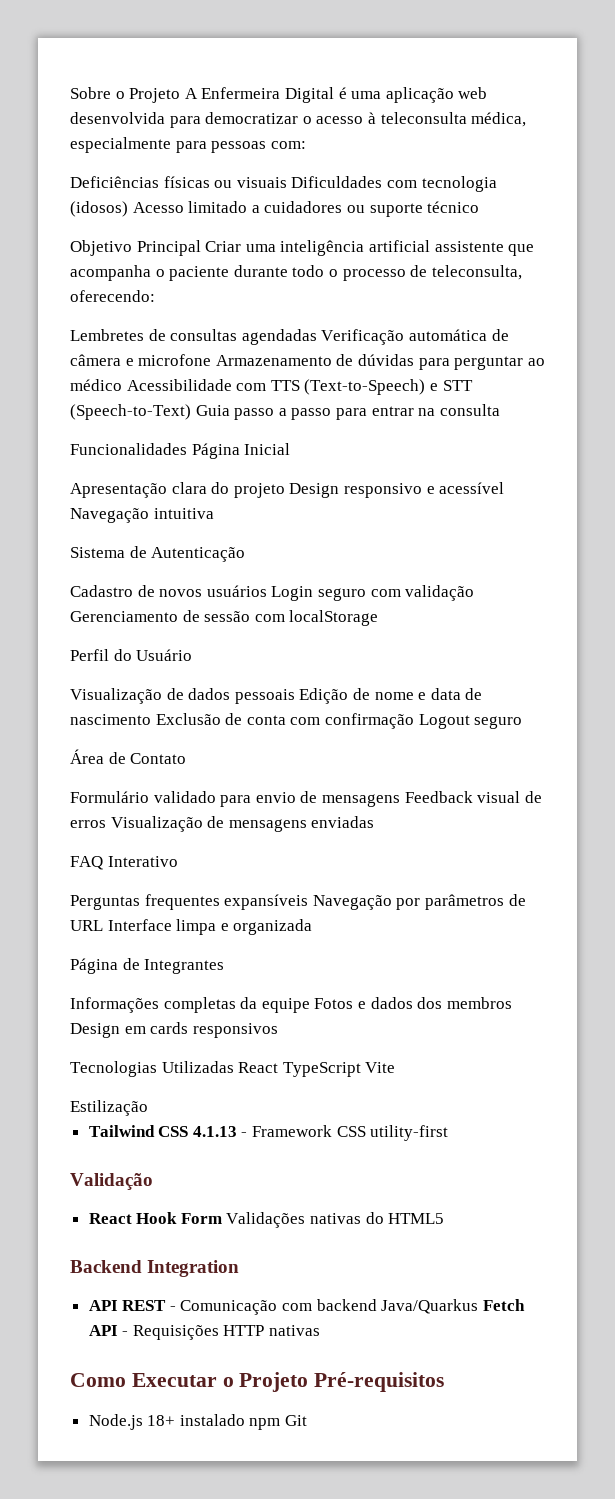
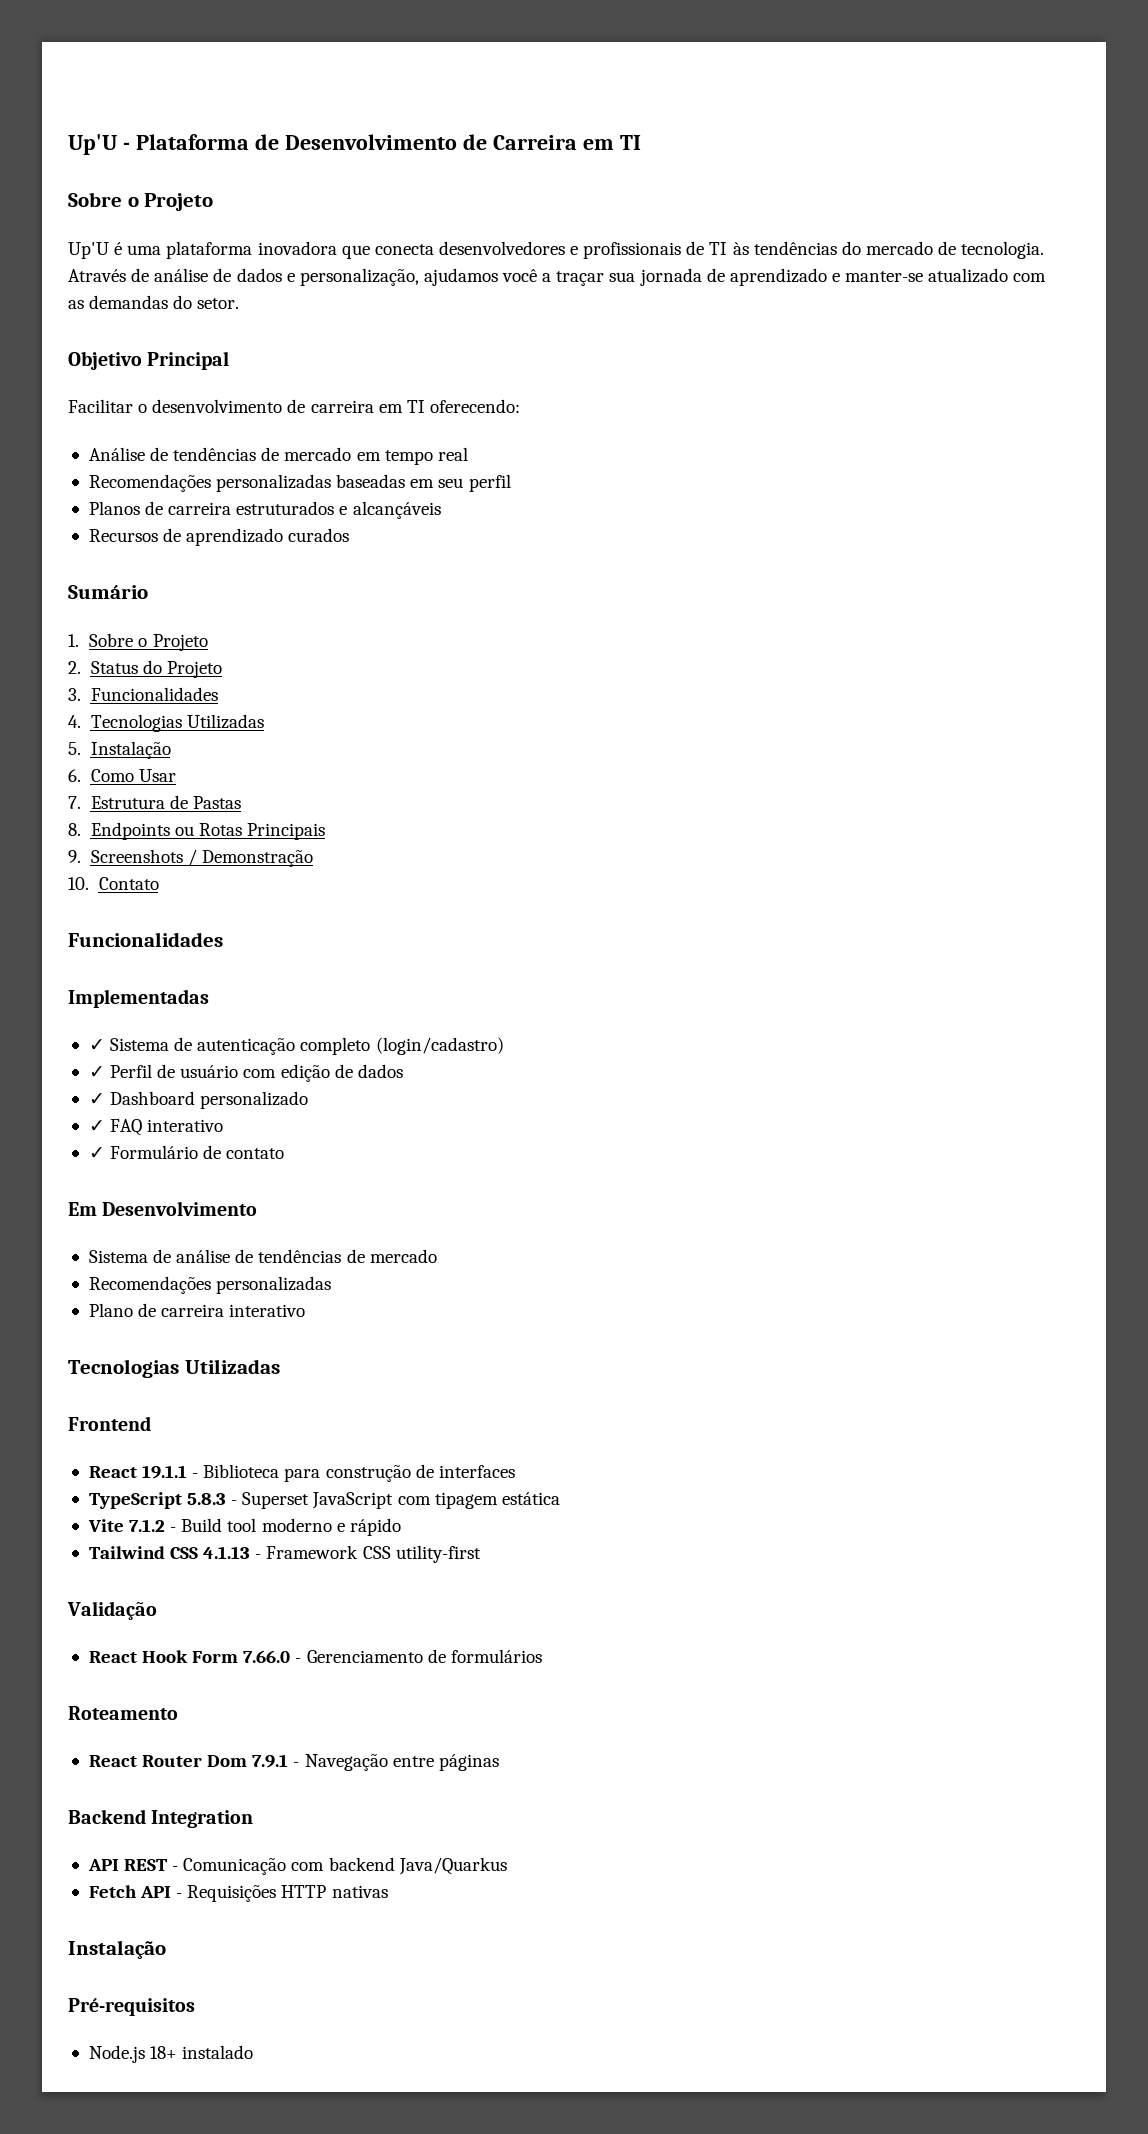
- Sobre o Projeto A Enfermeira Digital é uma aplicação web desenvolvida para democratizar o acesso à teleconsulta médica, especialmente para pessoas com:
- Deficiências físicas ou visuais Dificuldades com tecnologia (idosos) Acesso limitado a cuidadores ou suporte técnico
- Objetivo Principal Criar uma inteligência artificial assistente que acompanha o paciente durante todo o processo de teleconsulta, oferecendo:
- Lembretes de consultas agendadas Verificação automática de câmera e microfone Armazenamento de dúvidas para perguntar ao médico Acessibilidade com TTS (Text-to-Speech) e STT (Speech-to-Text) Guia passo a passo para entrar na consulta
- Funcionalidades Página Inicial
- Apresentação clara do projeto Design responsivo e acessível Navegação intuitiva
- Sistema de Autenticação
- Cadastro de novos usuários Login seguro com validação Gerenciamento de sessão com localStorage
- Perfil do Usuário
- Visualização de dados pessoais Edição de nome e data de nascimento Exclusão de conta com confirmação Logout seguro
- Área de Contato
- Formulário validado para envio de mensagens Feedback visual de erros Visualização de mensagens enviadas
- FAQ Interativo
- Perguntas frequentes expansíveis Navegação por parâmetros de URL Interface limpa e organizada
- Página de Integrantes
- Informações completas da equipe Fotos e dados dos membros Design em cards responsivos
- Tecnologias Utilizadas React TypeScript Vite
- Estilização
+ Up'U - Plataforma de Desenvolvimento de Carreira em TI
+ Sobre o Projeto
+ Up'U é uma plataforma inovadora que conecta desenvolvedores e profissionais de TI às tendências do mercado de tecnologia. Através de análise de dados e personalização, ajudamos você a traçar sua jornada de aprendizado e manter-se atualizado com as demandas do setor.
+ Objetivo Principal
+ Facilitar o desenvolvimento de carreira em TI oferecendo:
+ Análise de tendências de mercado em tempo real
+ Recomendações personalizadas baseadas em seu perfil
+ Planos de carreira estruturados e alcançáveis
+ Recursos de aprendizado curados
+ Sumário
+ 1. Sobre o Projeto
+ 2. Status do Projeto
+ 3. Funcionalidades
+ 4. Tecnologias Utilizadas
+ 5. Instalação
+ 6. Como Usar
+ 7. Estrutura de Pastas
+ 8. Endpoints ou Rotas Principais
+ 9. Screenshots / Demonstração
+ 10. Contato
+ Funcionalidades
+ Implementadas
+ ✓ Sistema de autenticação completo (login/cadastro)
+ ✓ Perfil de usuário com edição de dados
+ ✓ Dashboard personalizado
+ ✓ FAQ interativo
+ ✓ Formulário de contato
+ Em Desenvolvimento
+ Sistema de análise de tendências de mercado
+ Recomendações personalizadas
+ Plano de carreira interativo
+ Tecnologias Utilizadas
+ Frontend
+ React 19.1.1 - Biblioteca para construção de interfaces
+ TypeScript 5.8.3 - Superset JavaScript com tipagem estática
+ Vite 7.1.2 - Build tool moderno e rápido
- React Hook Form Validações nativas do HTML5
+ React Hook Form 7.66.0 - Gerenciamento de formulários
+ Roteamento
+ React Router Dom 7.9.1 - Navegação entre páginas
- API REST - Comunicação com backend Java/Quarkus Fetch API - Requisições HTTP nativas
- Como Executar o Projeto Pré-requisitos
+ API REST - Comunicação com backend Java/Quarkus
+ Fetch API - Requisições HTTP nativas
+ Instalação
+ Pré-requisitos
- Node.js 18+ instalado npm Git
+ Node.js 18+ instalado

